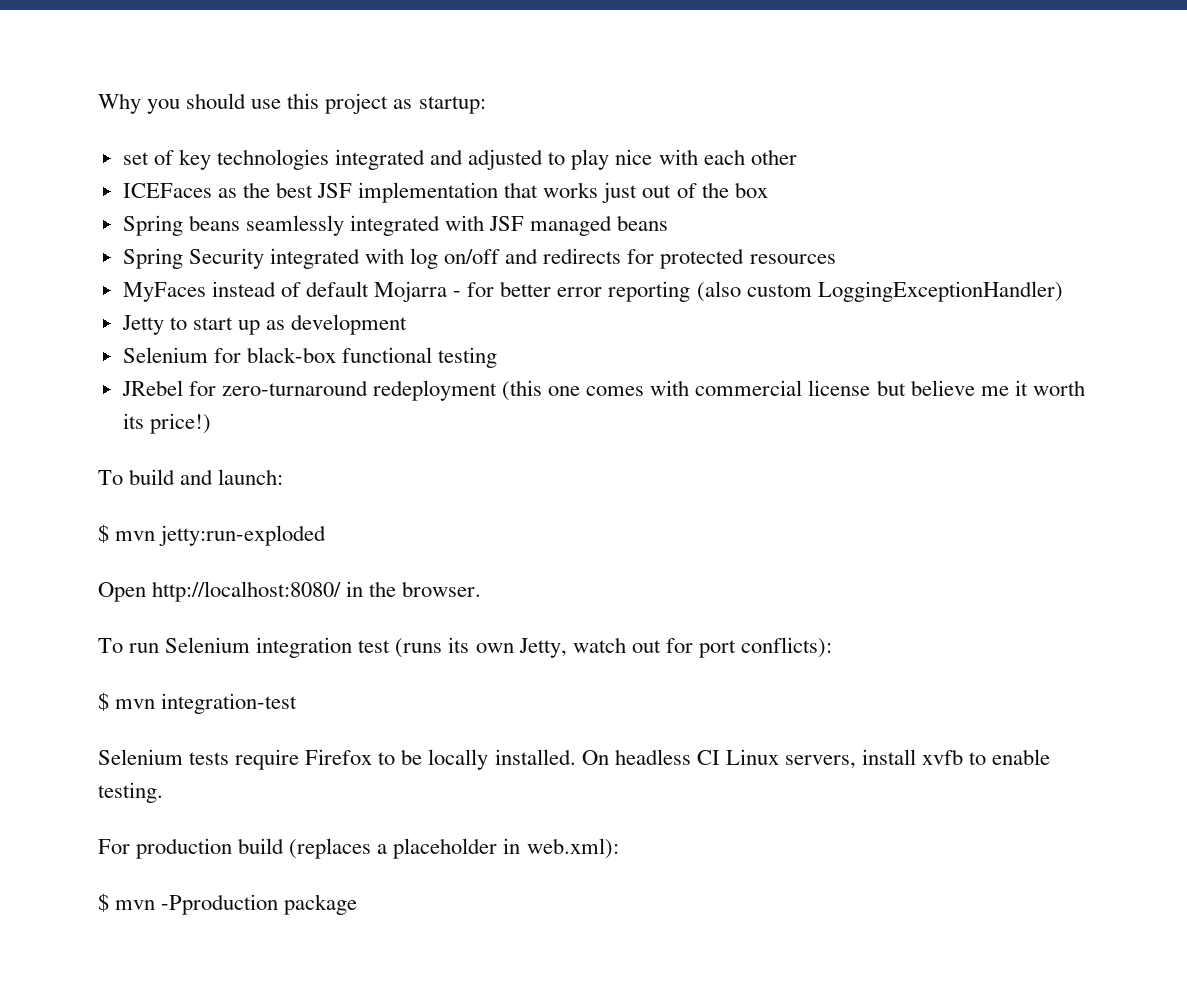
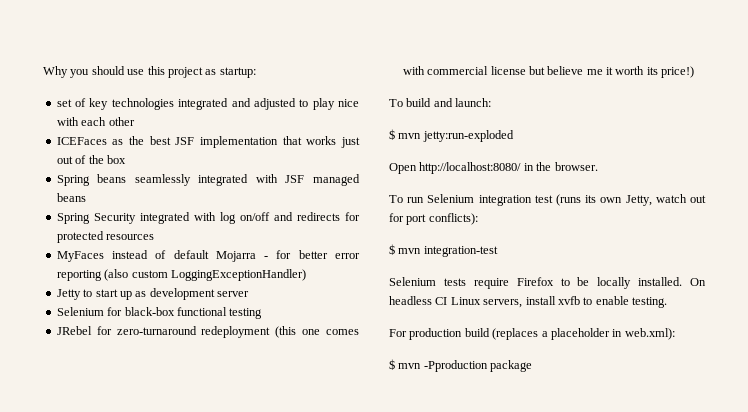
- Jetty to start up as development
+ Jetty to start up as development server

